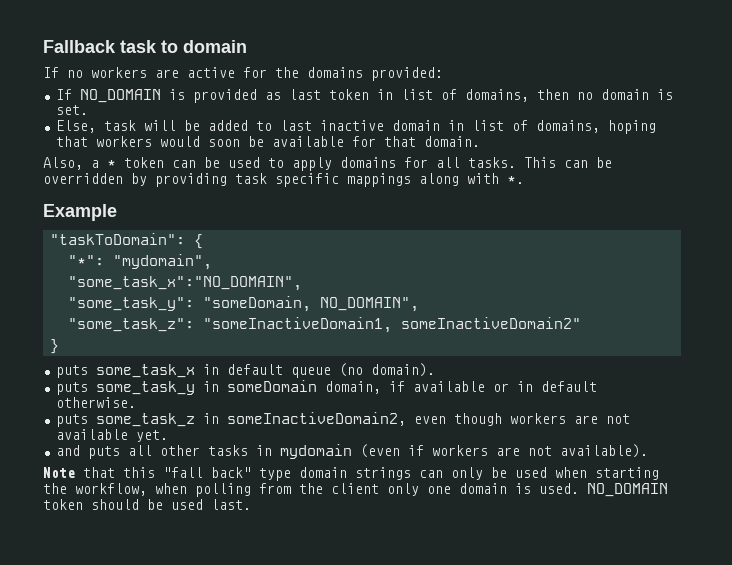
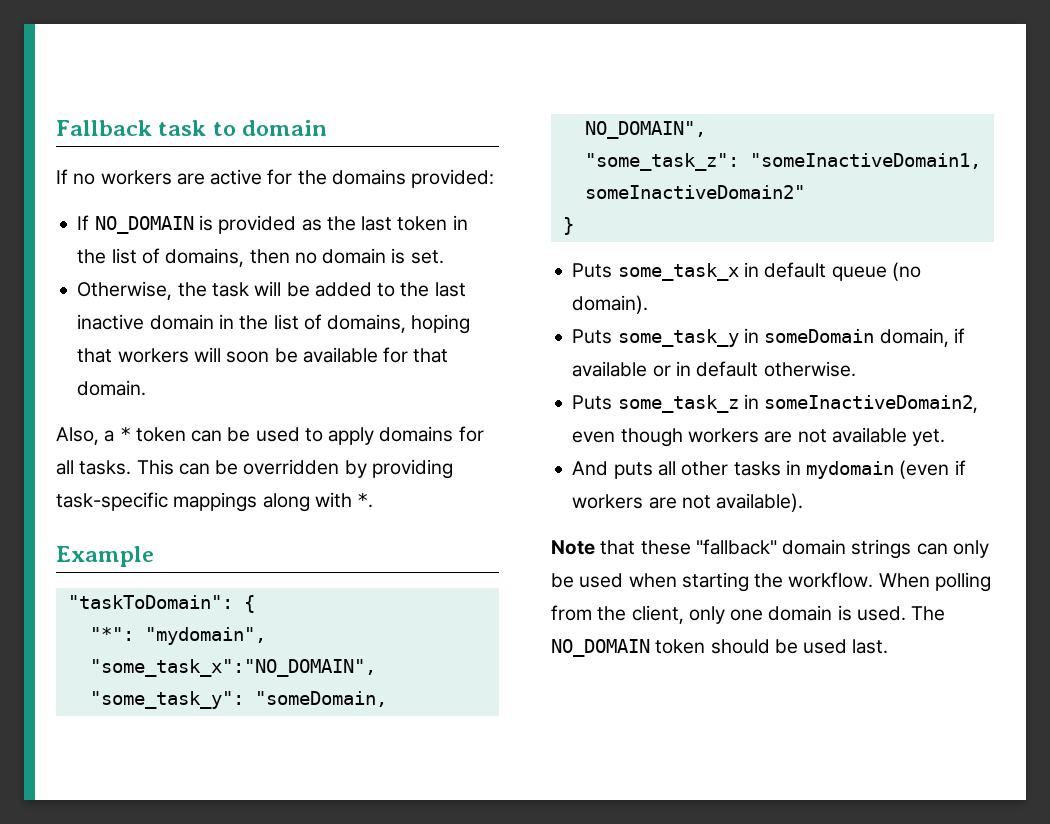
- If NO_DOMAIN is provided as last token in list of domains, then no domain is set.
+ If NO_DOMAIN is provided as the last token in the list of domains, then no domain is set.
- Else, task will be added to last inactive domain in list of domains, hoping that workers would soon be available for that domain.
+ Otherwise, the task will be added to the last inactive domain in the list of domains, hoping that workers will soon be available for that domain.
- This can be overridden by providing task specific mappings along with *.
+ This can be overridden by providing task-specific mappings along with *.
- puts some_task_x in default queue (no domain).
+ Puts some_task_x in default queue (no domain).
- puts some_task_y in someDomain domain, if available or in default otherwise.
+ Puts some_task_y in someDomain domain, if available or in default otherwise.
- puts some_task_z in someInactiveDomain2, even though workers are not available yet.
+ Puts some_task_z in someInactiveDomain2, even though workers are not available yet.
- and puts all other tasks in mydomain (even if workers are not available).
+ And puts all other tasks in mydomain (even if workers are not available).
- Note that this "fall back" type domain strings can only be used when starting the workflow, when polling from the client only one domain is used.
+ Note that these "fallback" domain strings can only be used when starting the workflow. When polling from the client, only one domain is used.
- NO_DOMAIN token should be used last.
+ The NO_DOMAIN token should be used last.

